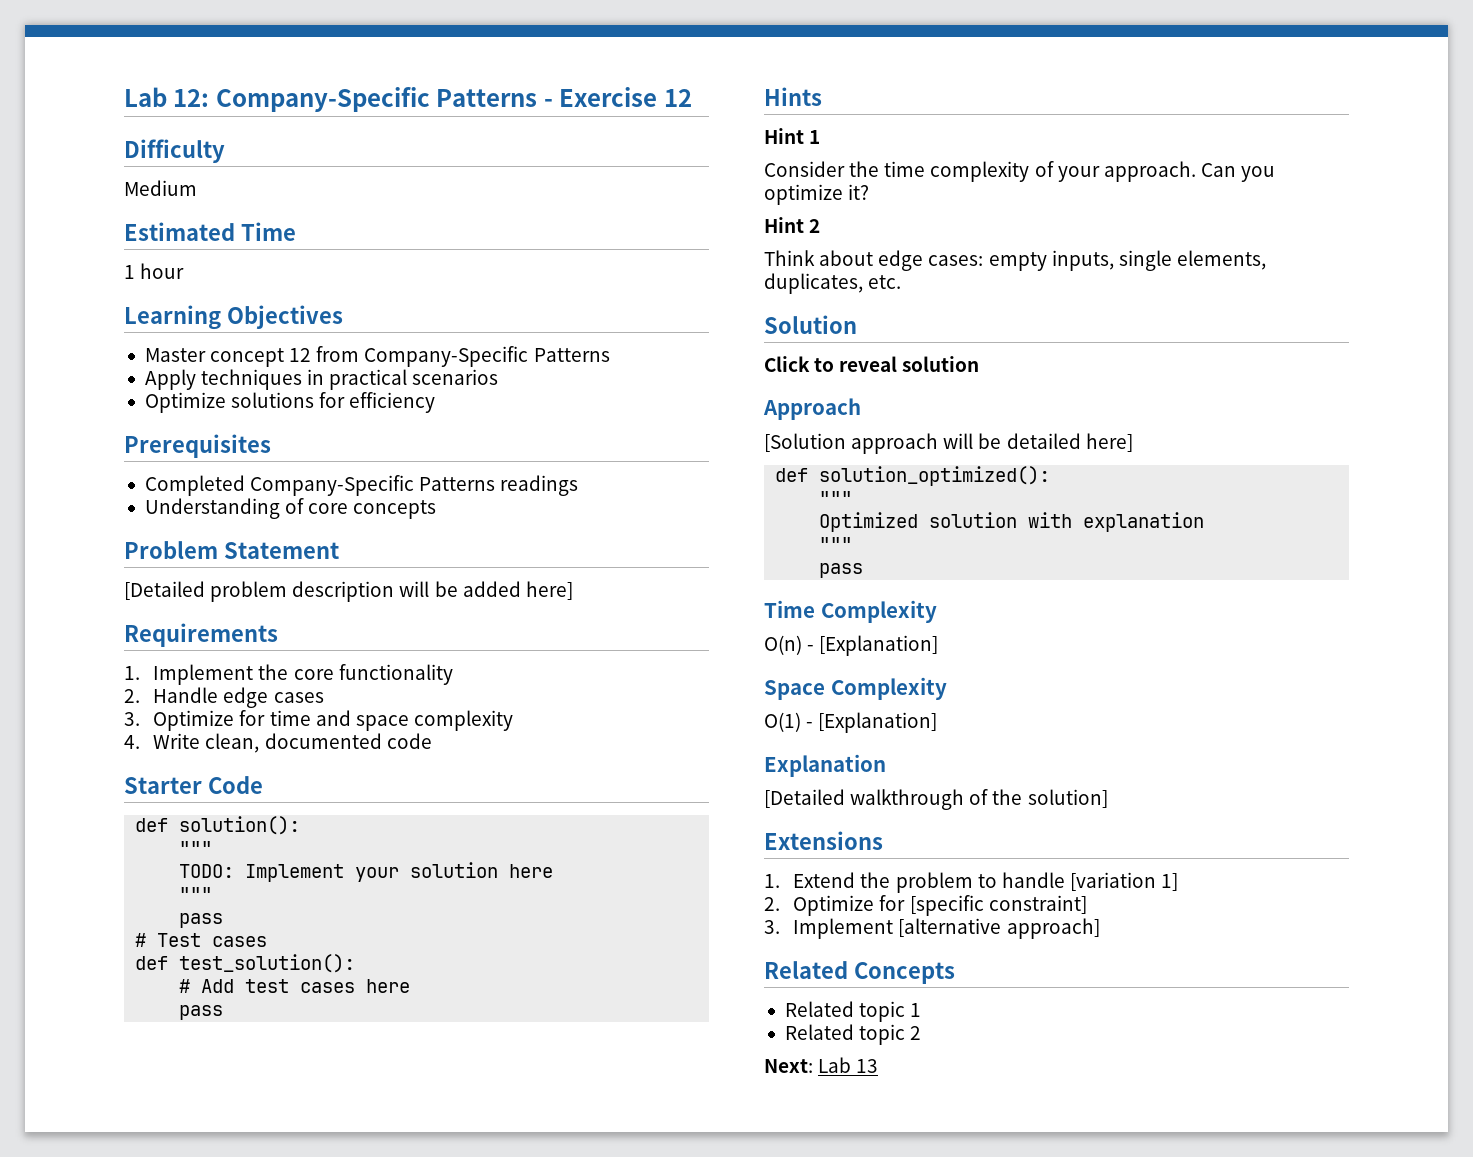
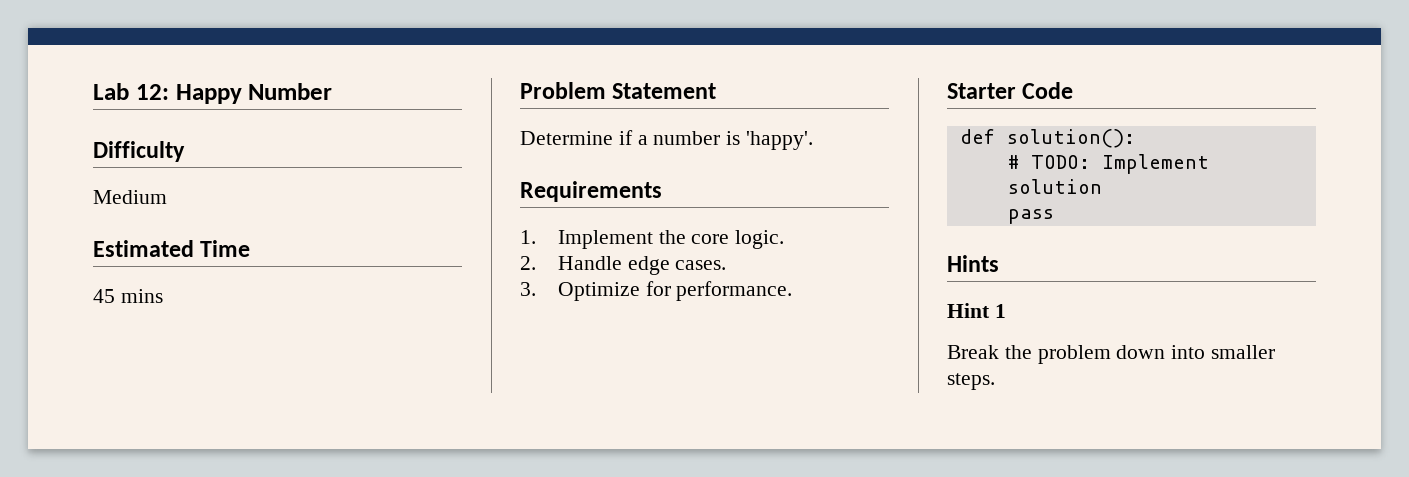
- Lab 12: Company-Specific Patterns - Exercise 12
+ Lab 12: Happy Number
- 1 hour
- Learning Objectives
- Master concept 12 from Company-Specific Patterns
- Apply techniques in practical scenarios
- Optimize solutions for efficiency
- Prerequisites
- Completed Company-Specific Patterns readings
- Understanding of core concepts
+ 45 mins
  Problem Statement
- [Detailed problem description will be added here]
+ Determine if a number is 'happy'.
- 1. Implement the core functionality
+ 1. Implement the core logic.
- 2. Handle edge cases
+ 2. Handle edge cases.
- 3. Optimize for time and space complexity
- 4. Write clean, documented code
+ 3. Optimize for performance.
  def solution():
- """
- TODO: Implement your solution here
- """
- pass
- # Test cases
- def test_solution():
- # Add test cases here
+ # TODO: Implement solution
  pass
  Hints
  Hint 1
- Consider the time complexity of your approach. Can you optimize it?
- Hint 2
- Think about edge cases: empty inputs, single elements, duplicates, etc.
- Solution
- Click to reveal solution
- Approach
- [Solution approach will be detailed here]
- def solution_optimized():
- """
- Optimized solution with explanation
- """
- pass
- Time Complexity
- O(n) - [Explanation]
- Space Complexity
- O(1) - [Explanation]
- Explanation
- [Detailed walkthrough of the solution]
- Extensions
- 1. Extend the problem to handle [variation 1]
- 2. Optimize for [specific constraint]
- 3. Implement [alternative approach]
- Related Concepts
- Related topic 1
- Related topic 2
- Next: Lab 13
+ Break the problem down into smaller steps.

